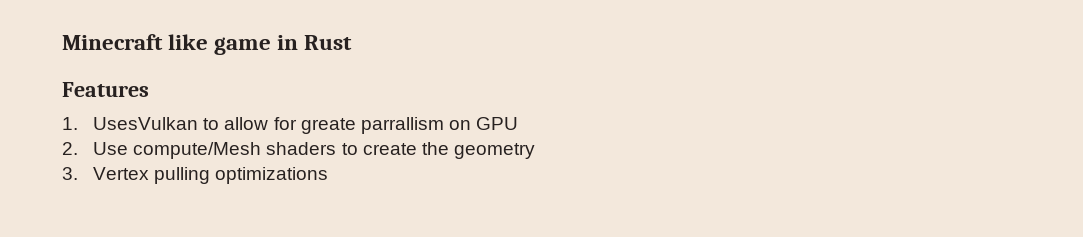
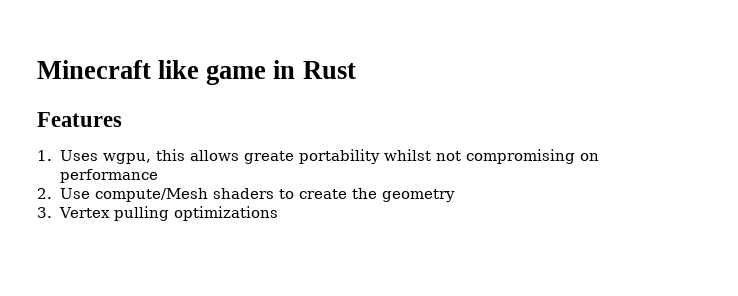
- 1. UsesVulkan to allow for greate parrallism on GPU
+ 1. Uses wgpu, this allows greate portability whilst not compromising on performance

